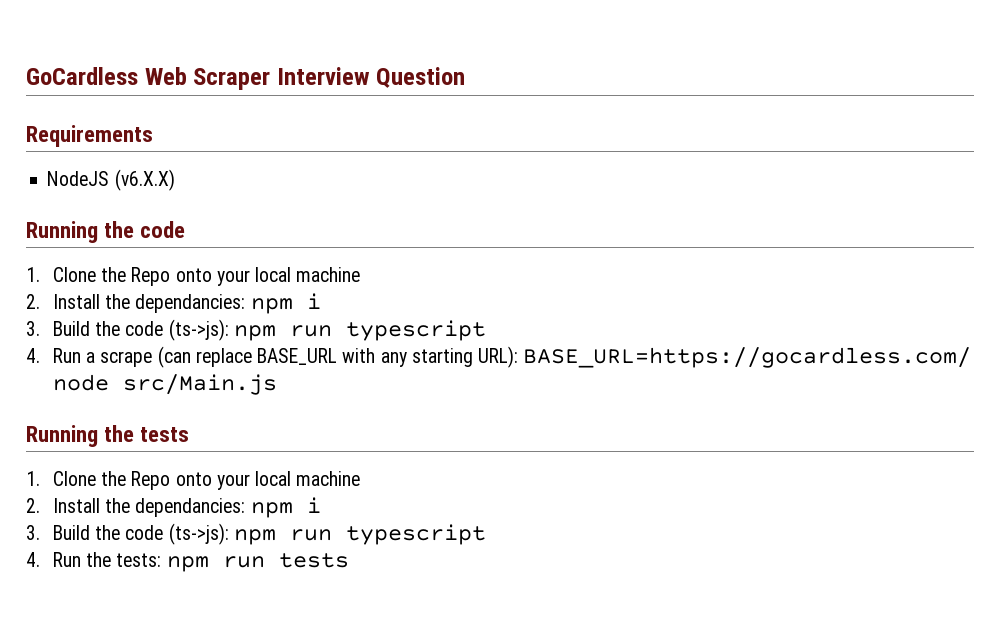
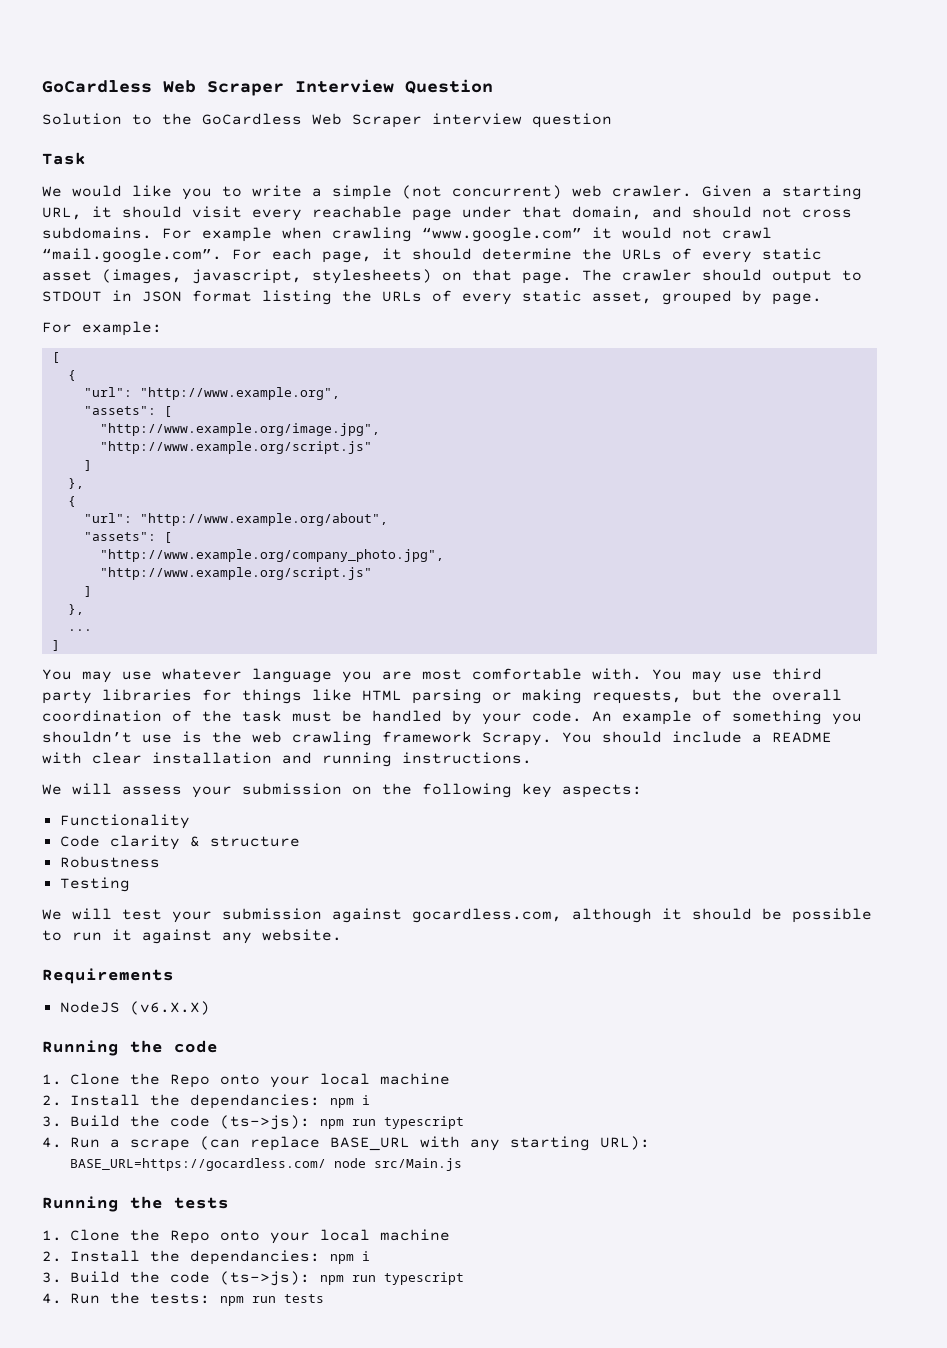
+ Solution to the GoCardless Web Scraper interview question
+ Task
+ We would like you to write a simple (not concurrent) web crawler. Given a starting URL, it should visit every reachable page under that domain, and should not cross subdomains. For example when crawling “www.google.com” it would not crawl “mail.google.com”. For each page, it should determine the URLs of every static asset (images, javascript, stylesheets) on that page. The crawler should output to STDOUT in JSON format listing the URLs of every static asset, grouped by page.
+ For example:
+ [
+ {
+ "url": "http://www.example.org",
+ "assets": [
+ "http://www.example.org/image.jpg",
+ "http://www.example.org/script.js"
+ ]
+ },
+ {
+ "url": "http://www.example.org/about",
+ "assets": [
+ "http://www.example.org/company_photo.jpg",
+ "http://www.example.org/script.js"
+ ]
+ },
+ ...
+ ]
+ You may use whatever language you are most comfortable with. You may use third party libraries for things like HTML parsing or making requests, but the overall coordination of the task must be handled by your code. An example of something you shouldn’t use is the web crawling framework Scrapy. You should include a README with clear installation and running instructions.
+ We will assess your submission on the following key aspects:
+ Functionality
+ Code clarity & structure
+ Robustness
+ Testing
+ We will test your submission against gocardless.com, although it should be possible to run it against any website.

